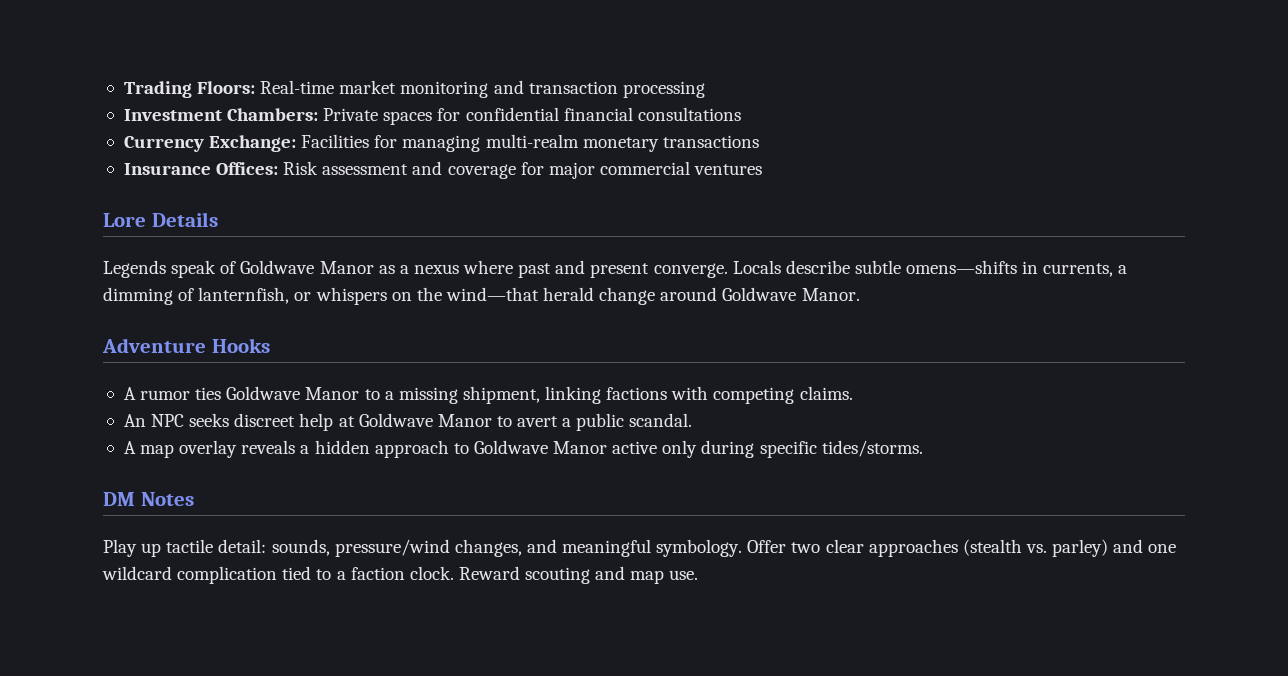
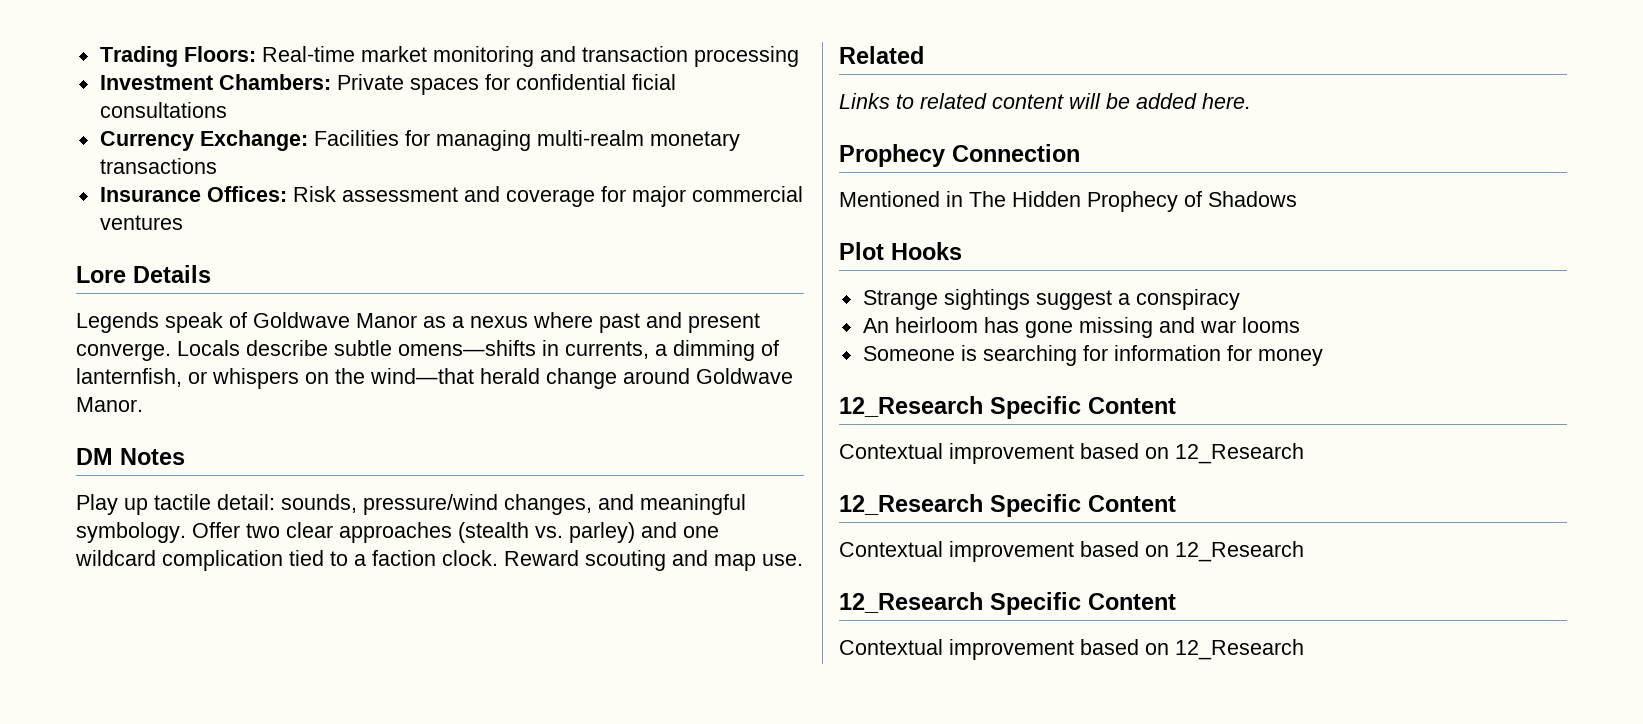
- Investment Chambers: Private spaces for confidential financial consultations
+ Investment Chambers: Private spaces for confidential ficial consultations
- Adventure Hooks
- A rumor ties Goldwave Manor to a missing shipment, linking factions with competing claims.
- An NPC seeks discreet help at Goldwave Manor to avert a public scandal.
- A map overlay reveals a hidden approach to Goldwave Manor active only during specific tides/storms.
+ Related
+ Links to related content will be added here.
+ Prophecy Connection
+ Mentioned in The Hidden Prophecy of Shadows
+ Plot Hooks
+ Strange sightings suggest a conspiracy
+ An heirloom has gone missing and war looms
+ Someone is searching for information for money
+ 12_Research Specific Content
+ Contextual improvement based on 12_Research
+ 12_Research Specific Content
+ Contextual improvement based on 12_Research
+ 12_Research Specific Content
+ Contextual improvement based on 12_Research

